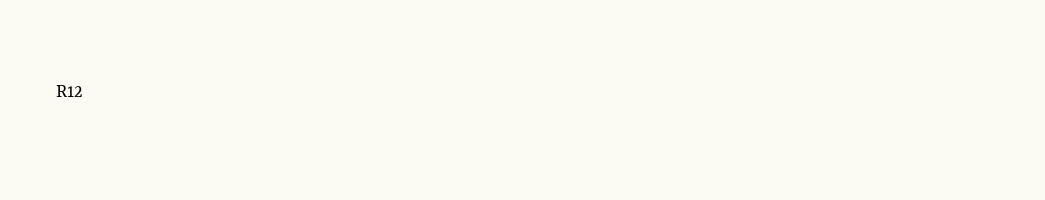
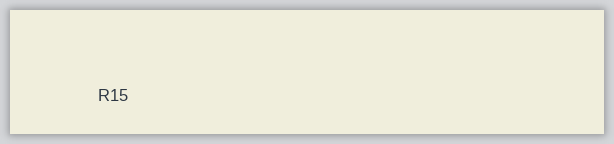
- R12
+ R15

